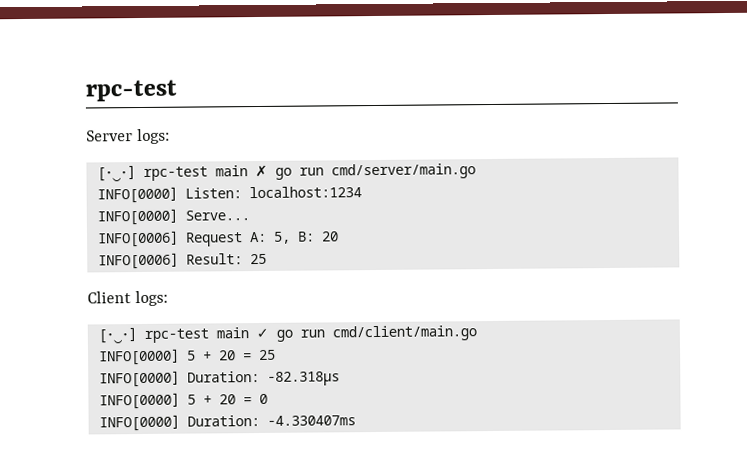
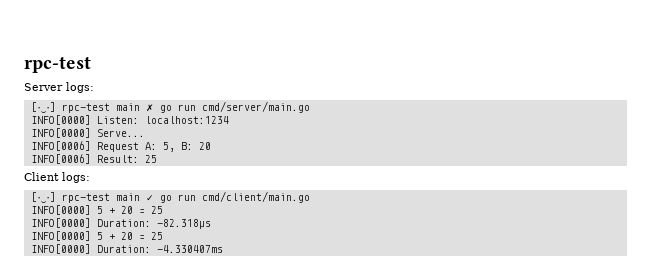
  INFO[0000] Duration: -82.318µs
- INFO[0000] 5 + 20 = 0
+ INFO[0000] 5 + 20 = 25

